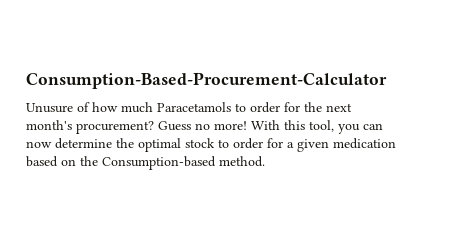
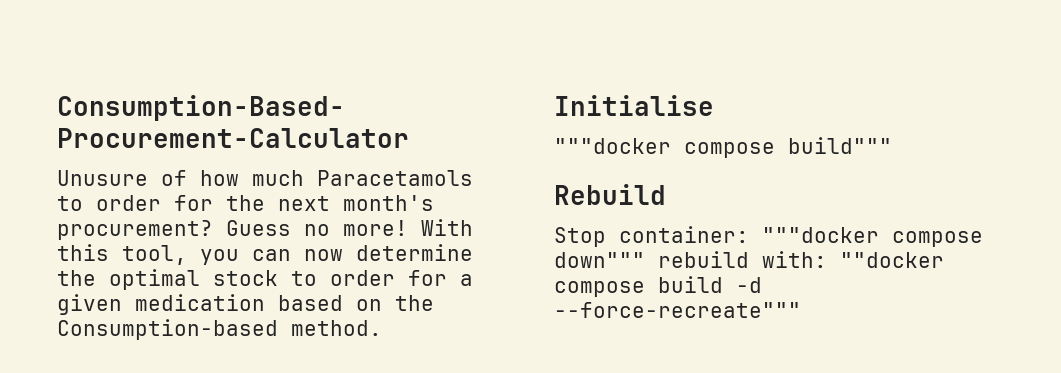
+ Initialise
+ """docker compose build"""
+ Rebuild
+ Stop container: """docker compose down""" rebuild with: ""docker compose build -d --force-recreate"""

